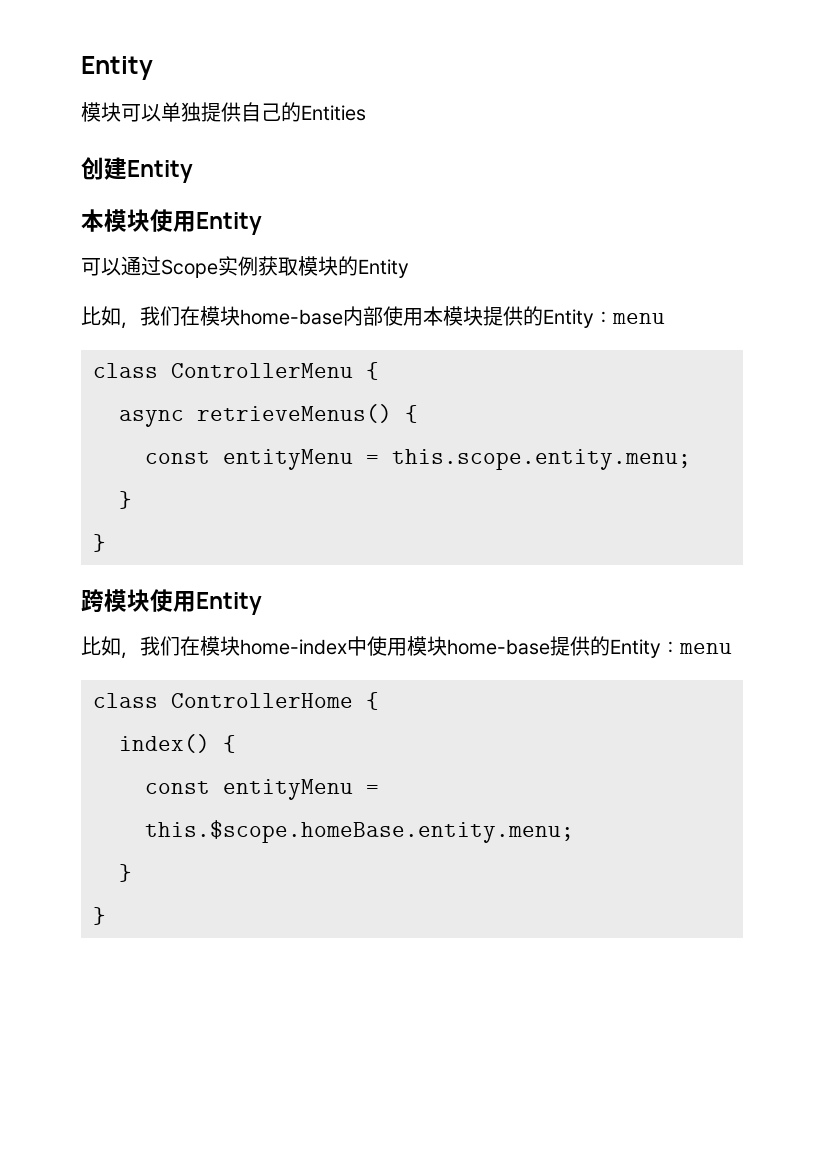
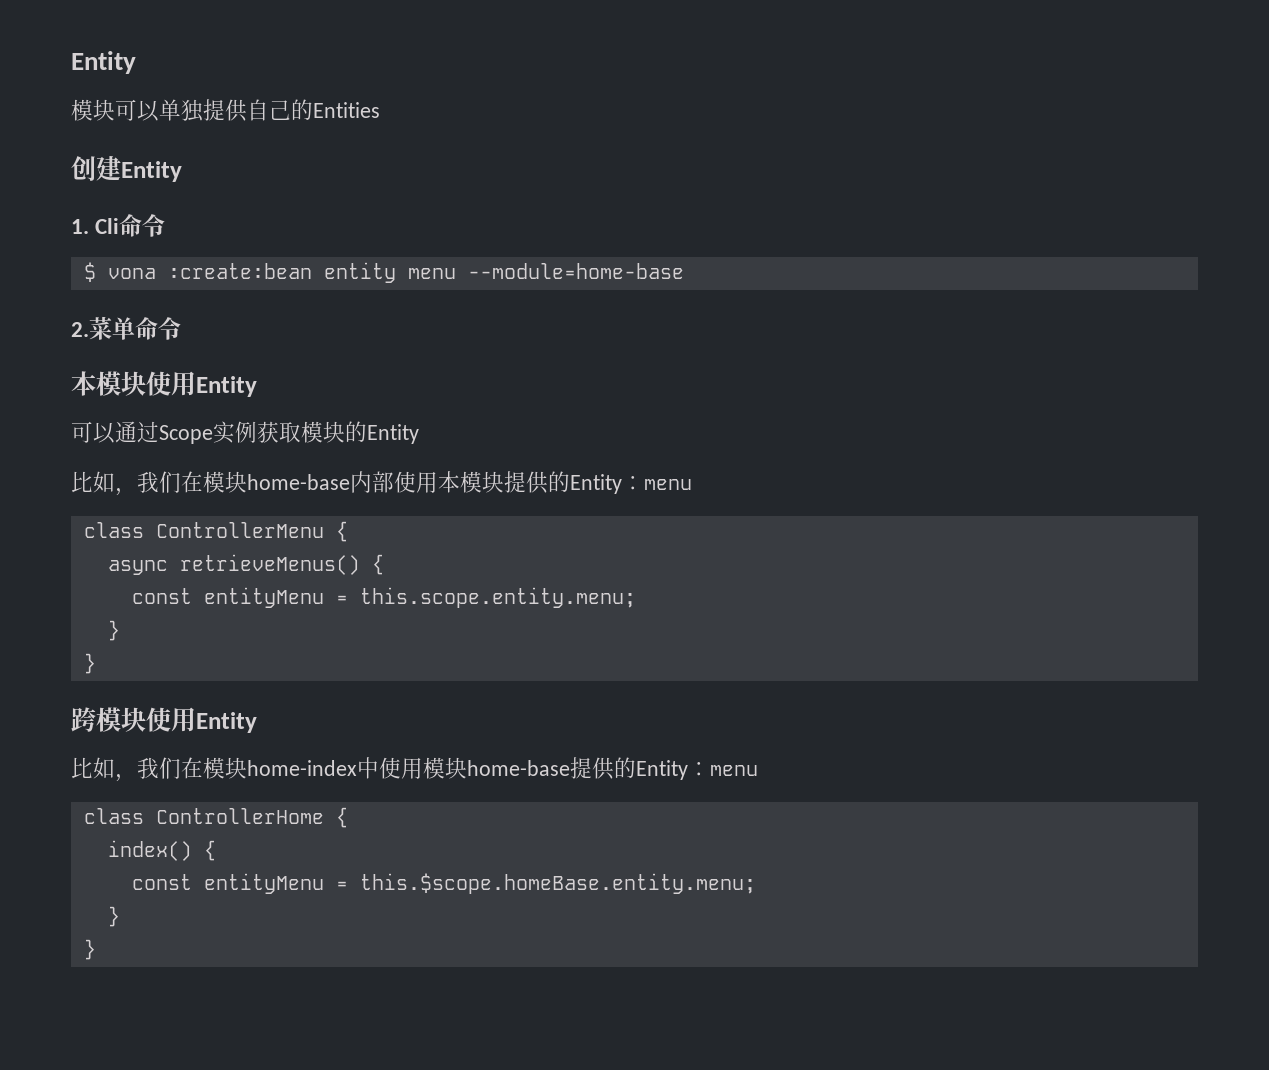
+ 1. Cli命令
+ $ vona :create:bean entity menu --module=home-base
+ 2.菜单命令

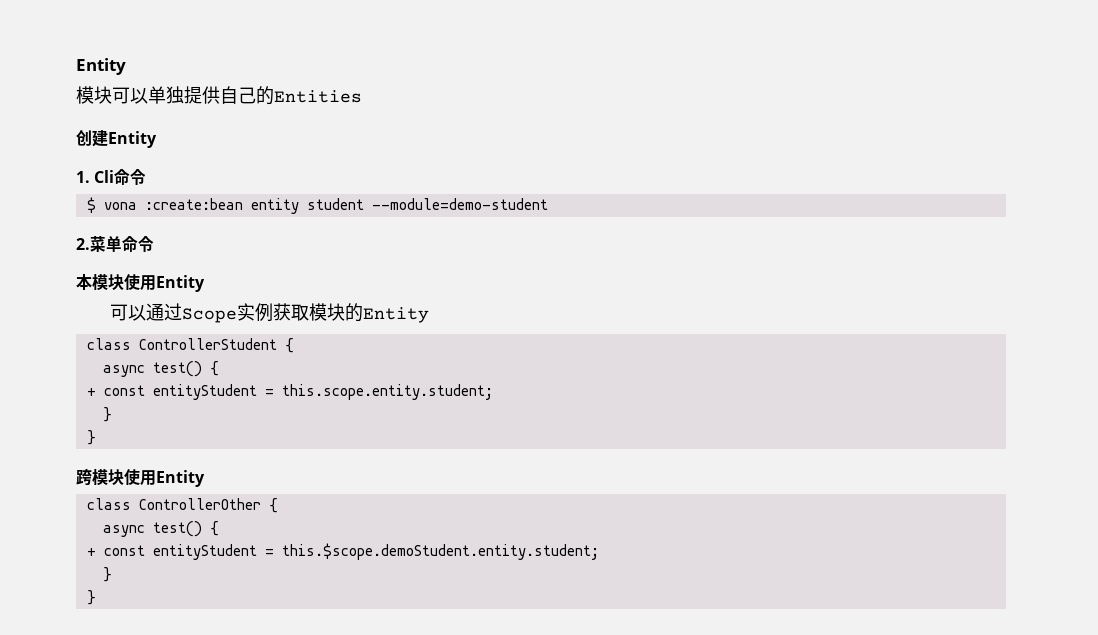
- $ vona :create:bean entity menu --module=home-base
+ $ vona :create:bean entity student --module=demo-student
- 比如，我们在模块home-base内部使用本模块提供的Entity：menu
- class ControllerMenu {
- async retrieveMenus() {
- const entityMenu = this.scope.entity.menu;
+ class ControllerStudent {
+ async test() {
+ + const entityStudent = this.scope.entity.student;
- 比如，我们在模块home-index中使用模块home-base提供的Entity：menu
- class ControllerHome {
- index() {
- const entityMenu = this.$scope.homeBase.entity.menu;
+ class ControllerOther {
+ async test() {
+ + const entityStudent = this.$scope.demoStudent.entity.student;

